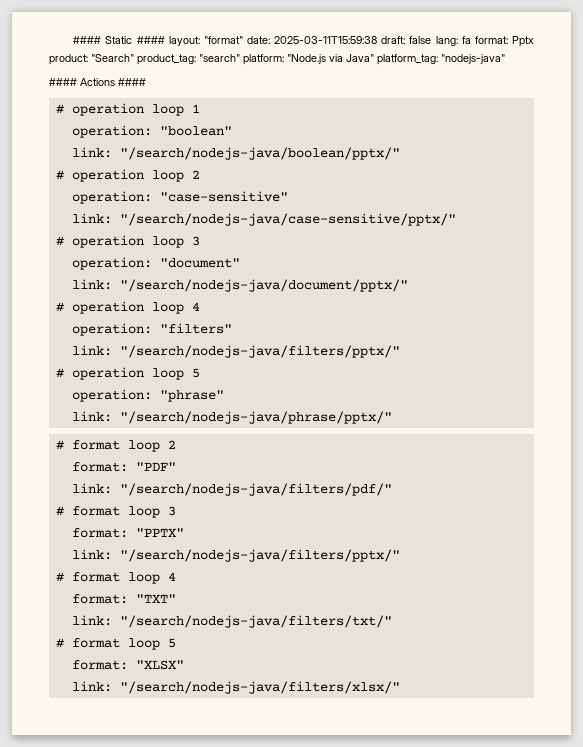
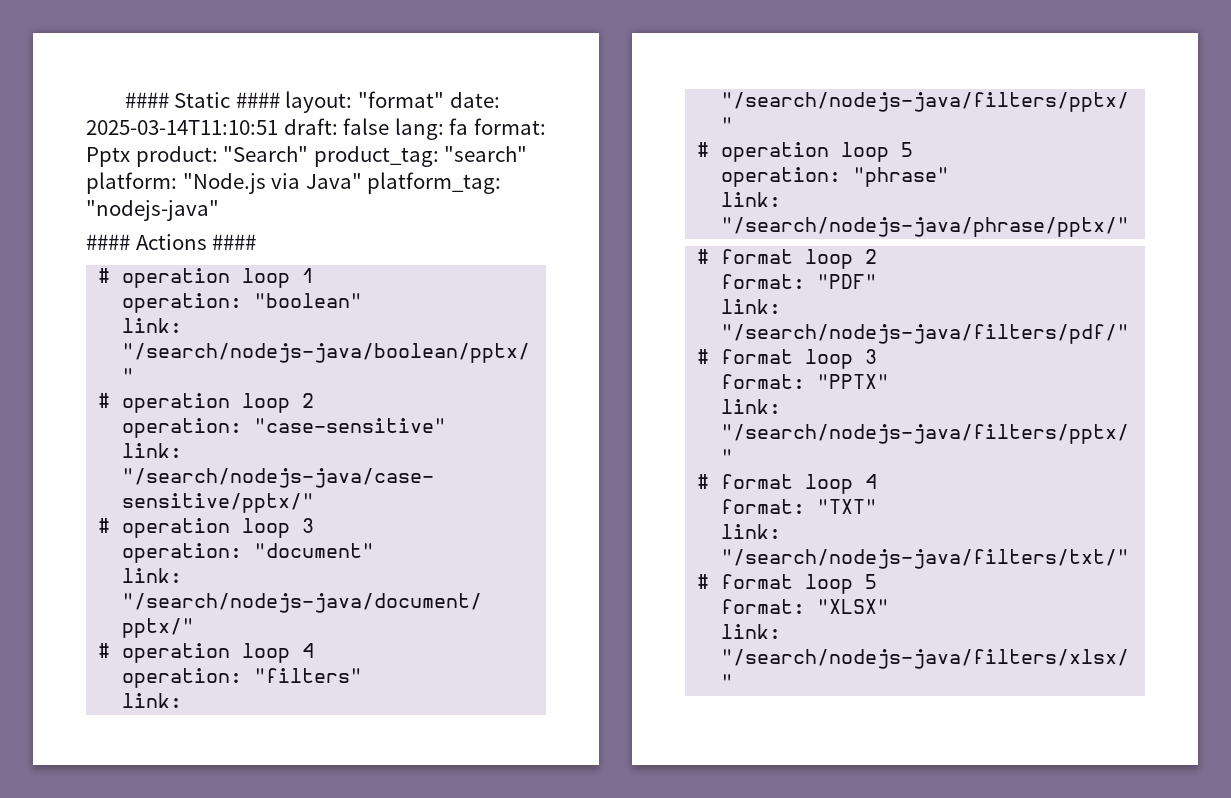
- #### Static #### layout: "format" date: 2025-03-11T15:59:38 draft: false lang: fa format: Pptx product: "Search" product_tag: "search" platform: "Node.js via Java" platform_tag: "nodejs-java"
+ #### Static #### layout: "format" date: 2025-03-14T11:10:51 draft: false lang: fa format: Pptx product: "Search" product_tag: "search" platform: "Node.js via Java" platform_tag: "nodejs-java"

